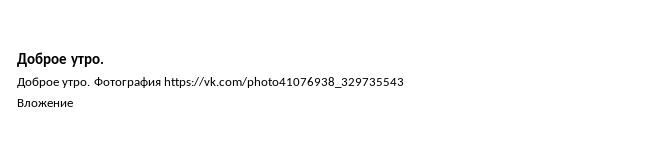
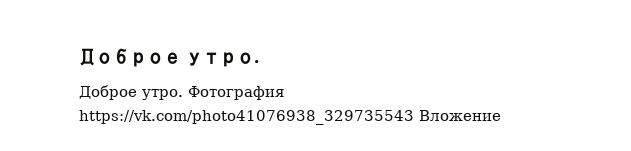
- Фотография https://vk.com/photo41076938_329735543
- Вложение
+ Фотография https://vk.com/photo41076938_329735543 Вложение

